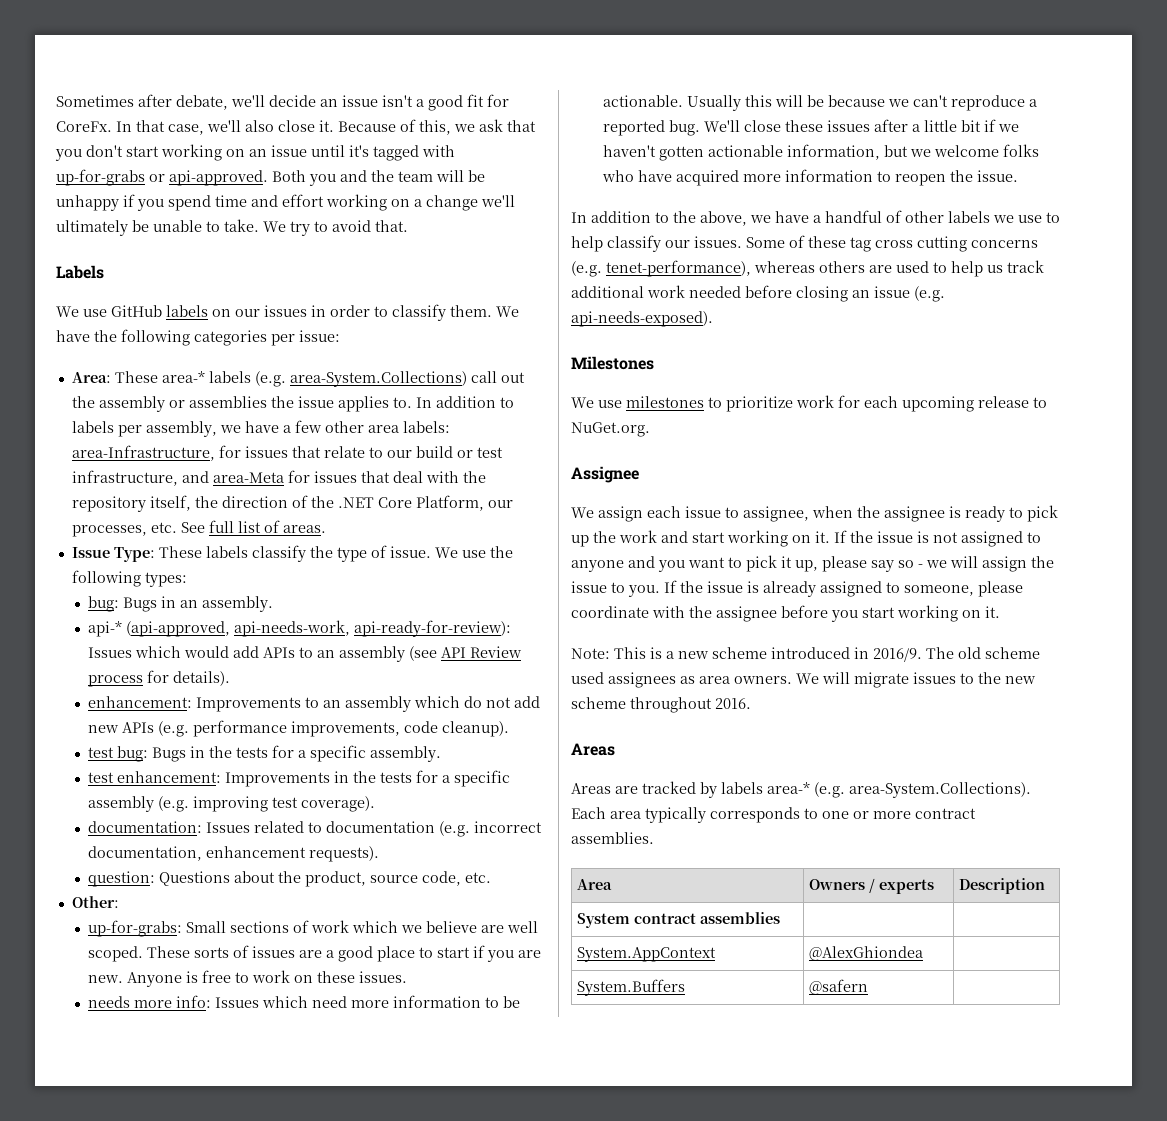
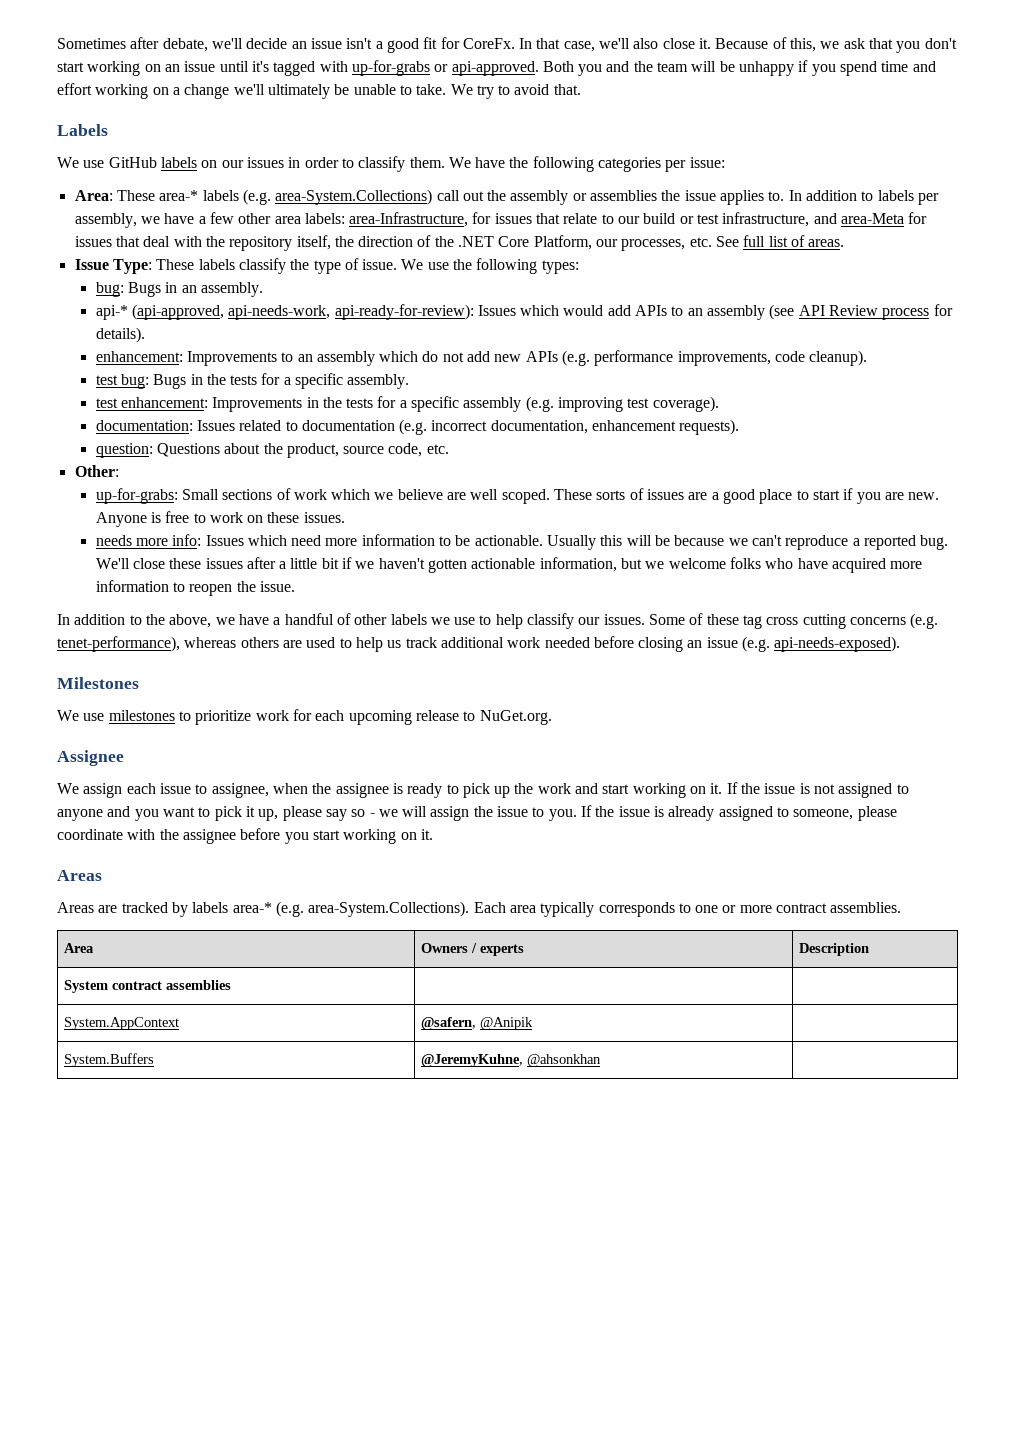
- Note: This is a new scheme introduced in 2016/9. The old scheme used assignees as area owners. We will migrate issues to the new scheme throughout 2016.
- System.AppContext | @AlexGhiondea |
+ System.AppContext | @safern, @Anipik |
- System.Buffers | @safern |
+ System.Buffers | @JeremyKuhne, @ahsonkhan |

